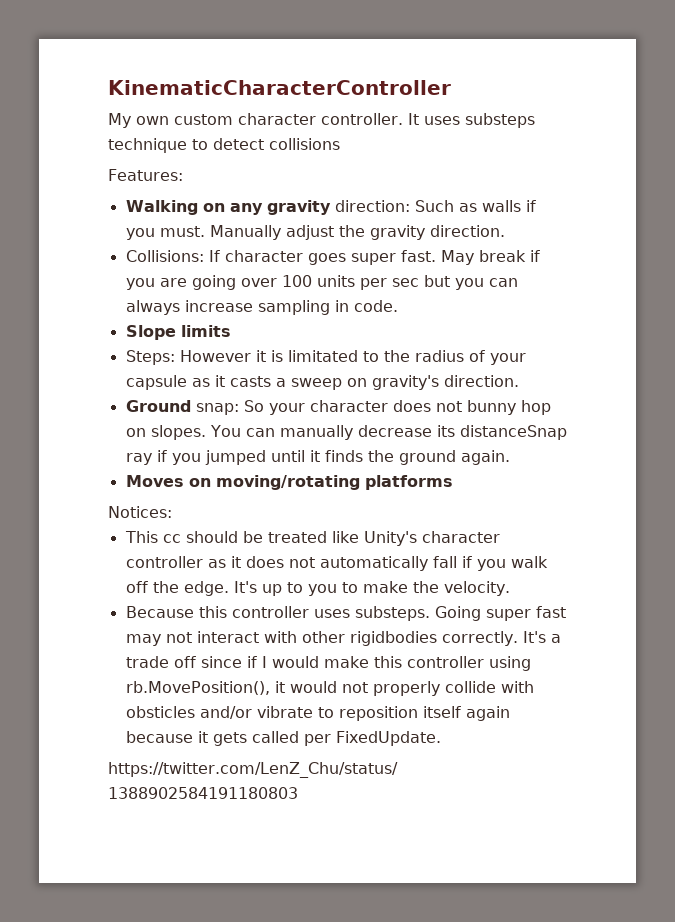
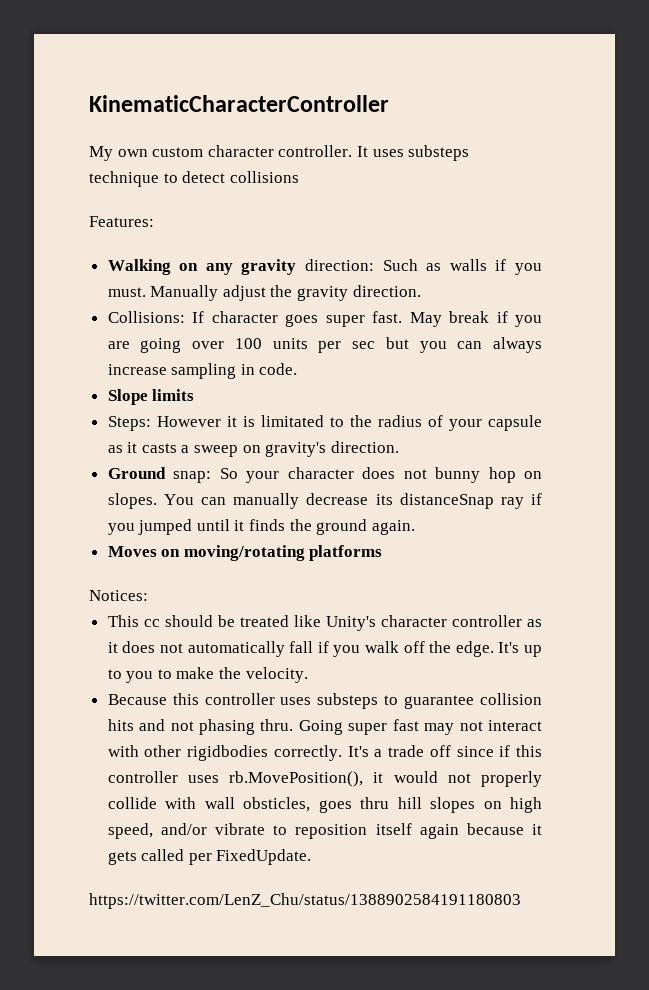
- Because this controller uses substeps.
+ Because this controller uses substeps to guarantee collision hits and not phasing thru.
- It's a trade off since if I would make this controller using rb.MovePosition(), it would not properly collide with obsticles and/or vibrate to reposition itself again because it gets called per FixedUpdate.
+ It's a trade off since if this controller uses rb.MovePosition(), it would not properly collide with wall obsticles, goes thru hill slopes on high speed, and/or vibrate to reposition itself again because it gets called per FixedUpdate.

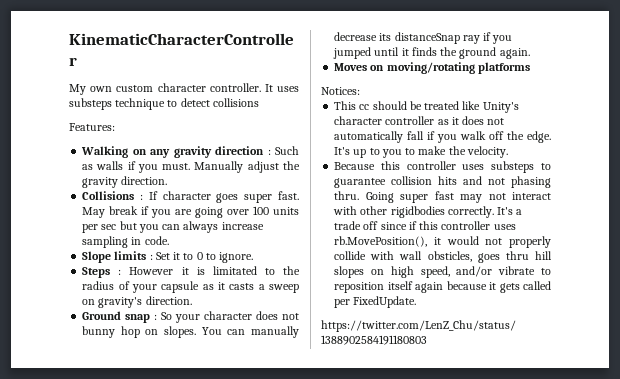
- Walking on any gravity direction: Such as walls if you must.
+ Walking on any gravity direction : Such as walls if you must.
- Collisions: If character goes super fast.
+ Collisions : If character goes super fast.
- Slope limits
- Steps: However it is limitated to the radius of your capsule as it casts a sweep on gravity's direction.
+ Slope limits : Set it to 0 to ignore.
+ Steps : However it is limitated to the radius of your capsule as it casts a sweep on gravity's direction.
- Ground snap: So your character does not bunny hop on slopes.
+ Ground snap : So your character does not bunny hop on slopes.

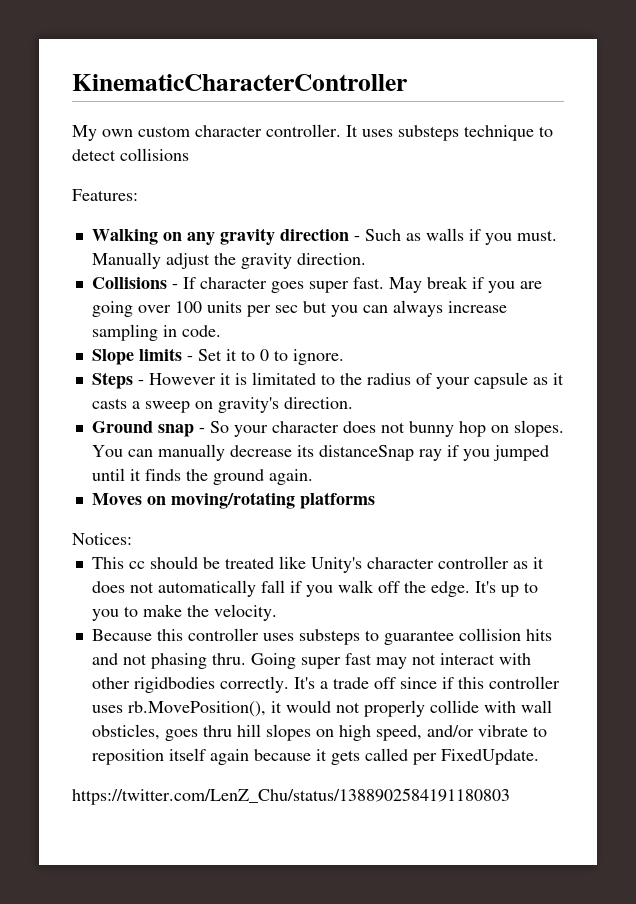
- Walking on any gravity direction : Such as walls if you must.
+ Walking on any gravity direction - Such as walls if you must.
- Collisions : If character goes super fast.
+ Collisions - If character goes super fast.
- Slope limits : Set it to 0 to ignore.
+ Slope limits - Set it to 0 to ignore.
- Steps : However it is limitated to the radius of your capsule as it casts a sweep on gravity's direction.
+ Steps - However it is limitated to the radius of your capsule as it casts a sweep on gravity's direction.
- Ground snap : So your character does not bunny hop on slopes.
+ Ground snap - So your character does not bunny hop on slopes.

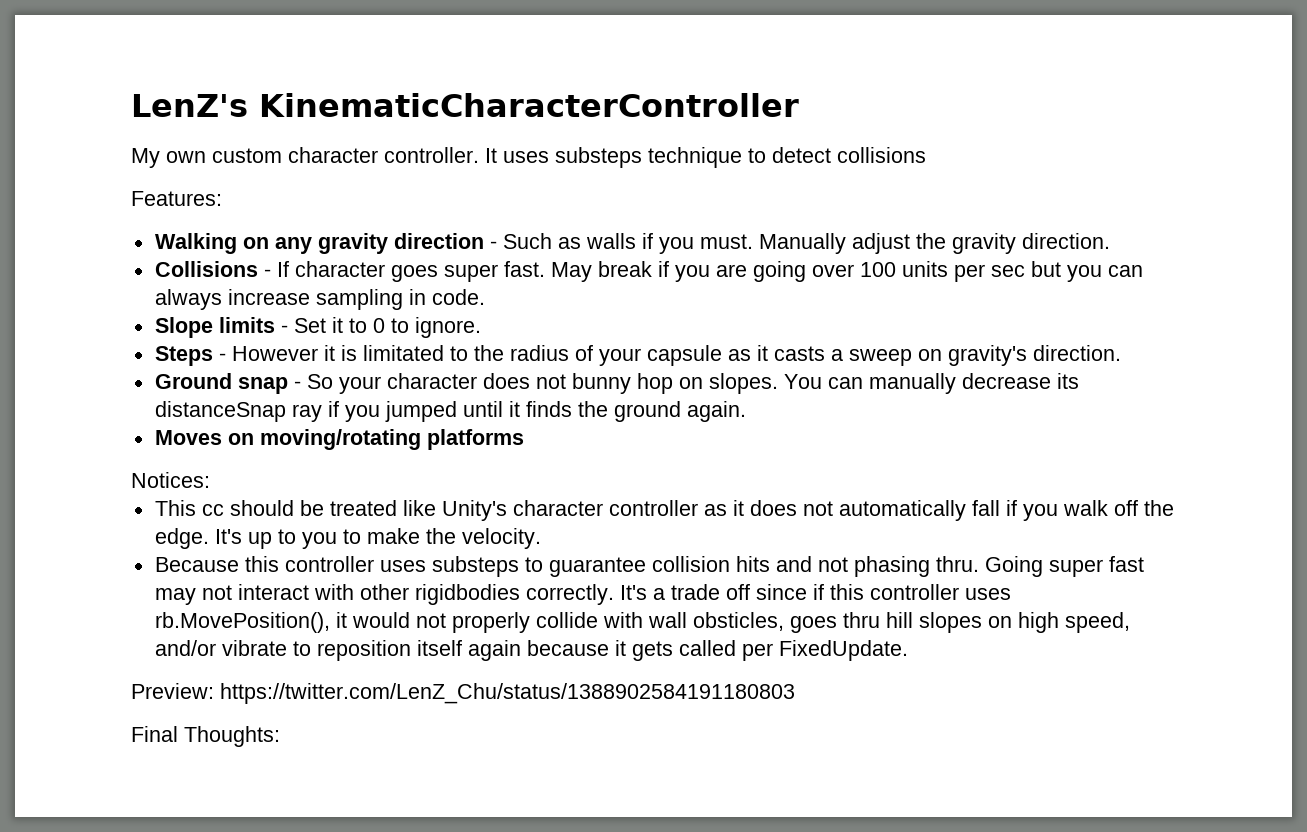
- KinematicCharacterController
+ LenZ's KinematicCharacterController
- https://twitter.com/LenZ_Chu/status/1388902584191180803
+ Preview: https://twitter.com/LenZ_Chu/status/1388902584191180803
+ Final Thoughts:

